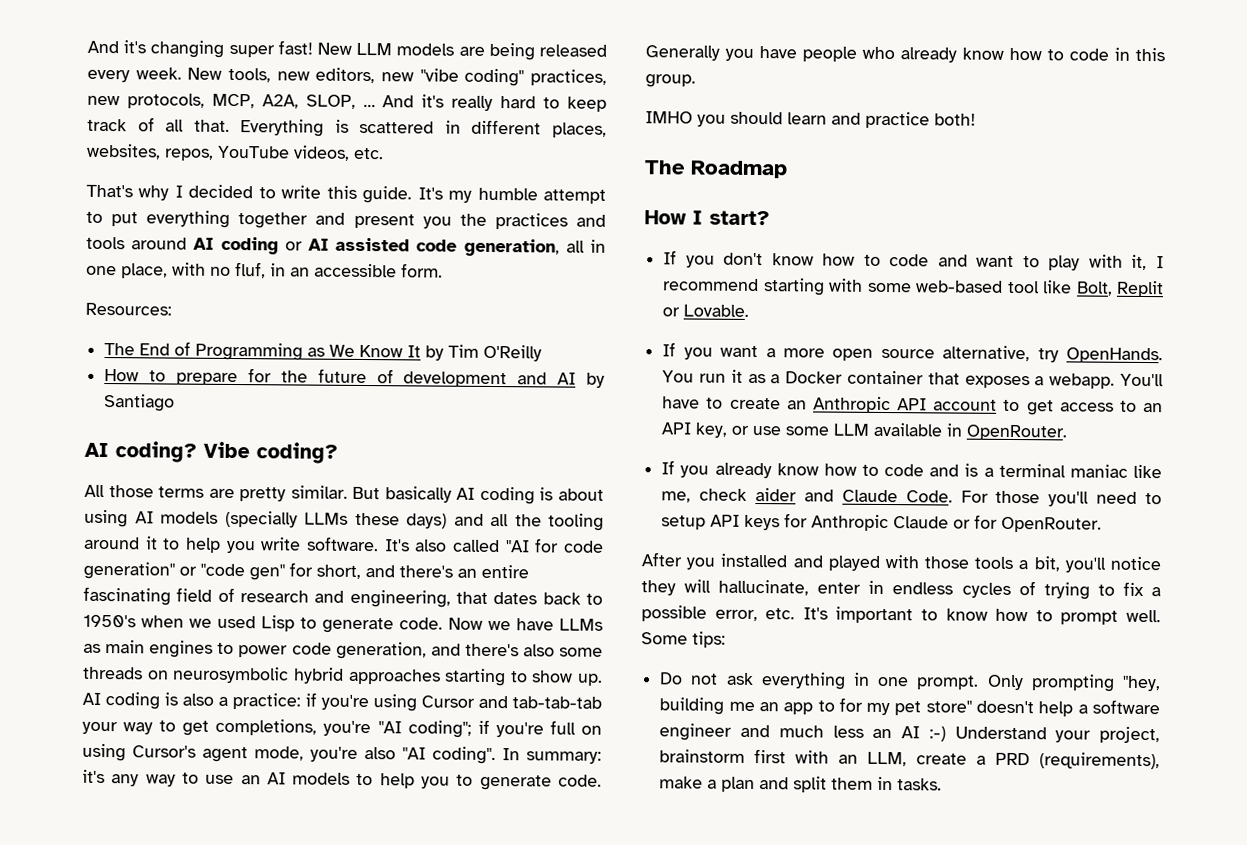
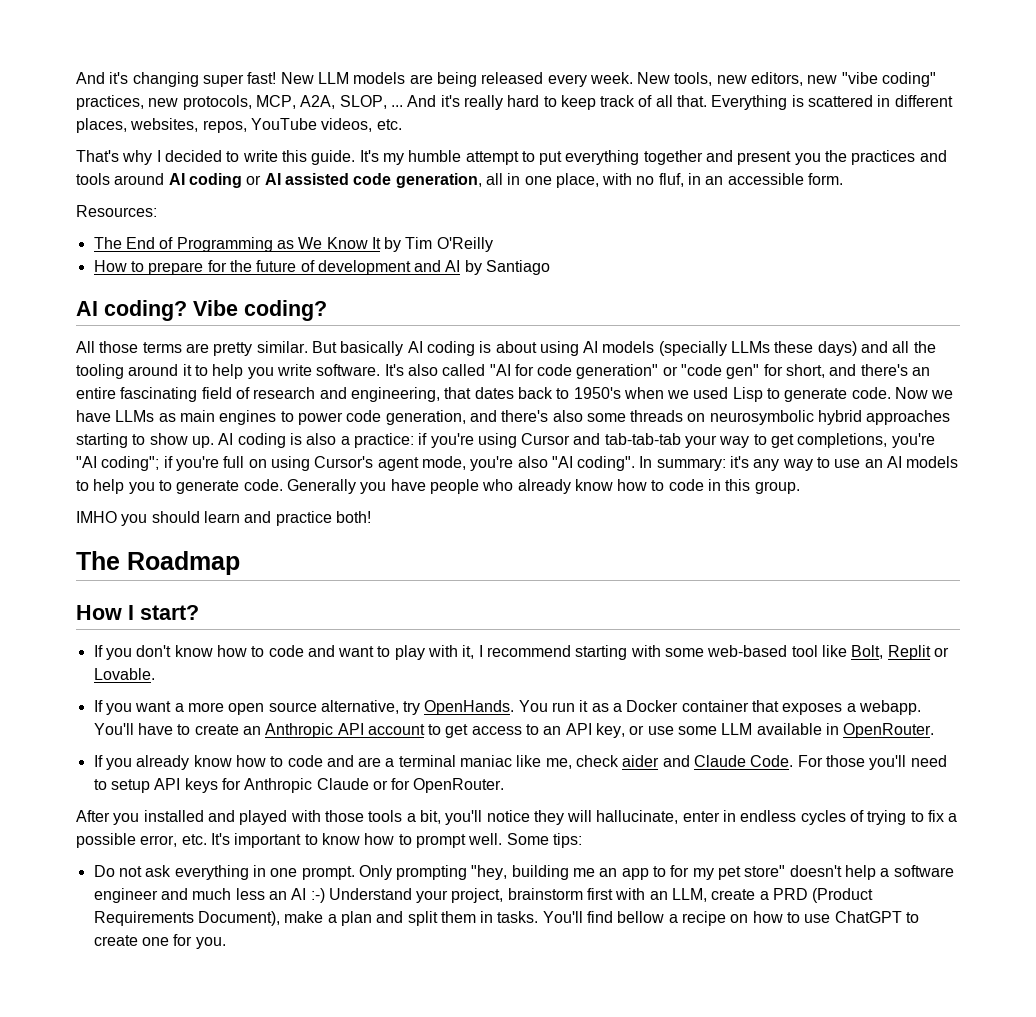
- If you already know how to code and is a terminal maniac like me, check aider and Claude Code.
+ If you already know how to code and are a terminal maniac like me, check aider and Claude Code.
- Only prompting "hey, building me an app to for my pet store" doesn't help a software engineer and much less an AI :-) Understand your project, brainstorm first with an LLM, create a PRD (requirements), make a plan and split them in tasks.
+ Only prompting "hey, building me an app to for my pet store" doesn't help a software engineer and much less an AI :-) Understand your project, brainstorm first with an LLM, create a PRD (Product Requirements Document), make a plan and split them in tasks.
+ You'll find bellow a recipe on how to use ChatGPT to create one for you.

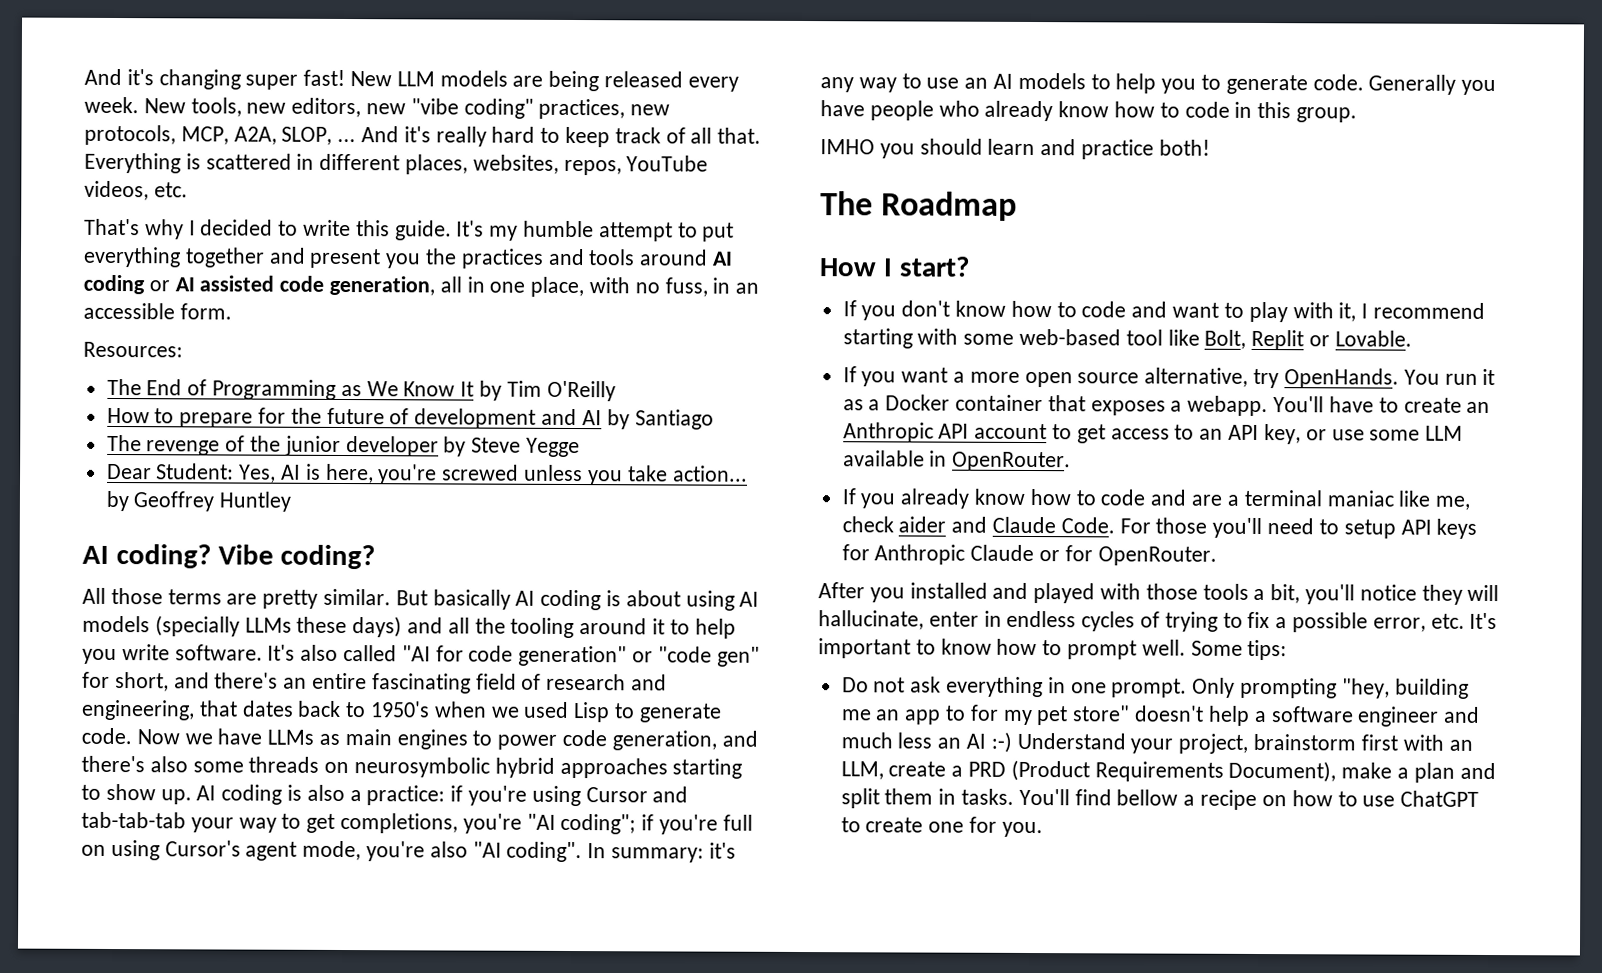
- It's my humble attempt to put everything together and present you the practices and tools around AI coding or AI assisted code generation, all in one place, with no fluf, in an accessible form.
+ It's my humble attempt to put everything together and present you the practices and tools around AI coding or AI assisted code generation, all in one place, with no fuss, in an accessible form.
+ The revenge of the junior developer by Steve Yegge
+ Dear Student: Yes, AI is here, you're screwed unless you take action... by Geoffrey Huntley

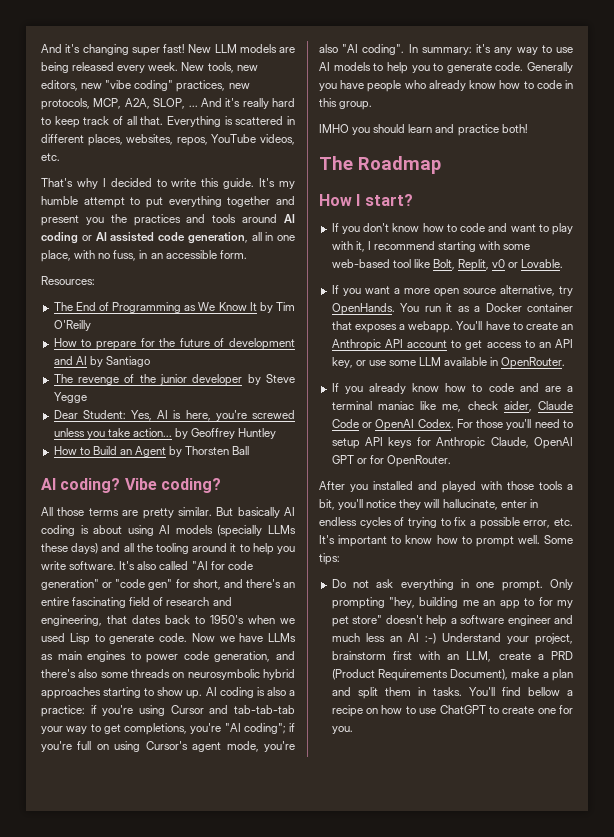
+ How to Build an Agent by Thorsten Ball
- In summary: it's any way to use an AI models to help you to generate code.
+ In summary: it's any way to use AI models to help you to generate code.
- If you don't know how to code and want to play with it, I recommend starting with some web-based tool like Bolt, Replit or Lovable.
+ If you don't know how to code and want to play with it, I recommend starting with some web-based tool like Bolt, Replit, v0 or Lovable.
- If you already know how to code and are a terminal maniac like me, check aider and Claude Code.
+ If you already know how to code and are a terminal maniac like me, check aider, Claude Code or OpenAI Codex.
- For those you'll need to setup API keys for Anthropic Claude or for OpenRouter.
+ For those you'll need to setup API keys for Anthropic Claude, OpenAI GPT or for OpenRouter.

